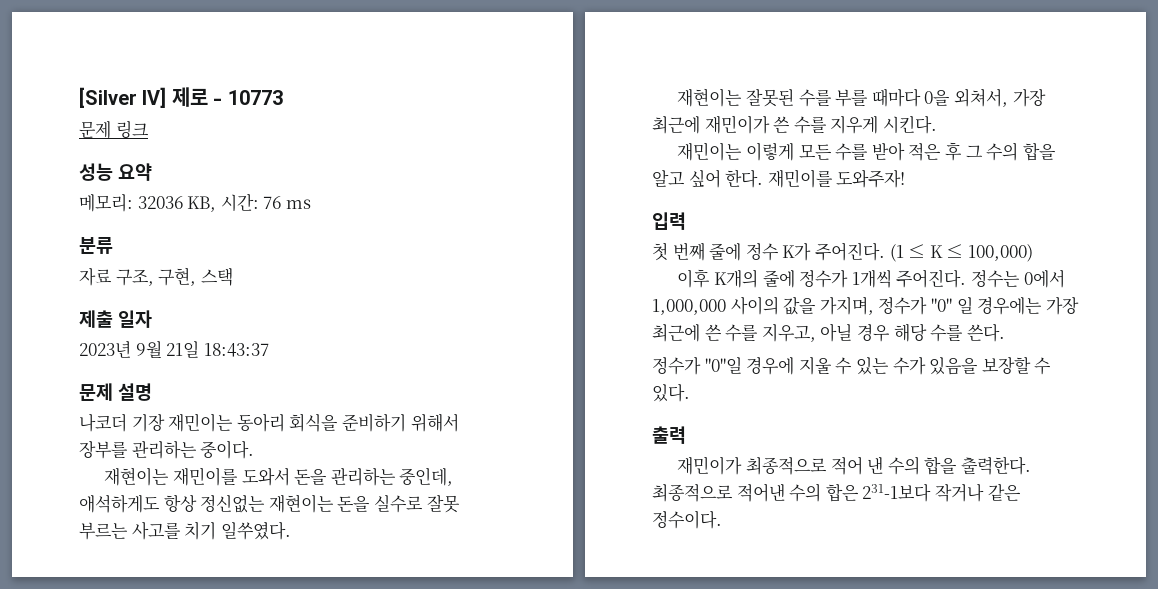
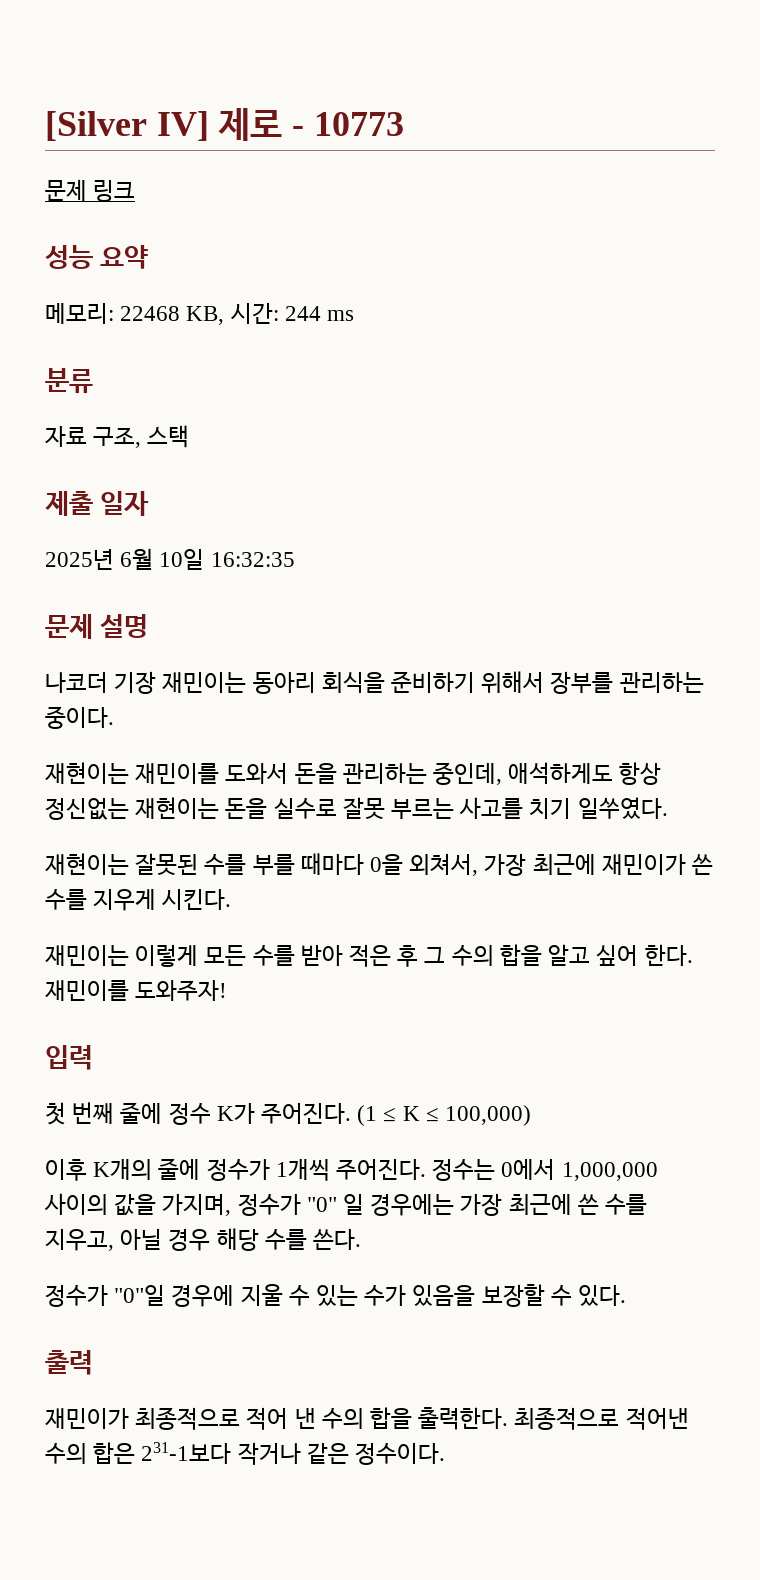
- 메모리: 32036 KB, 시간: 76 ms
+ 메모리: 22468 KB, 시간: 244 ms
- 자료 구조, 구현, 스택
+ 자료 구조, 스택
- 2023년 9월 21일 18:43:37
+ 2025년 6월 10일 16:32:35

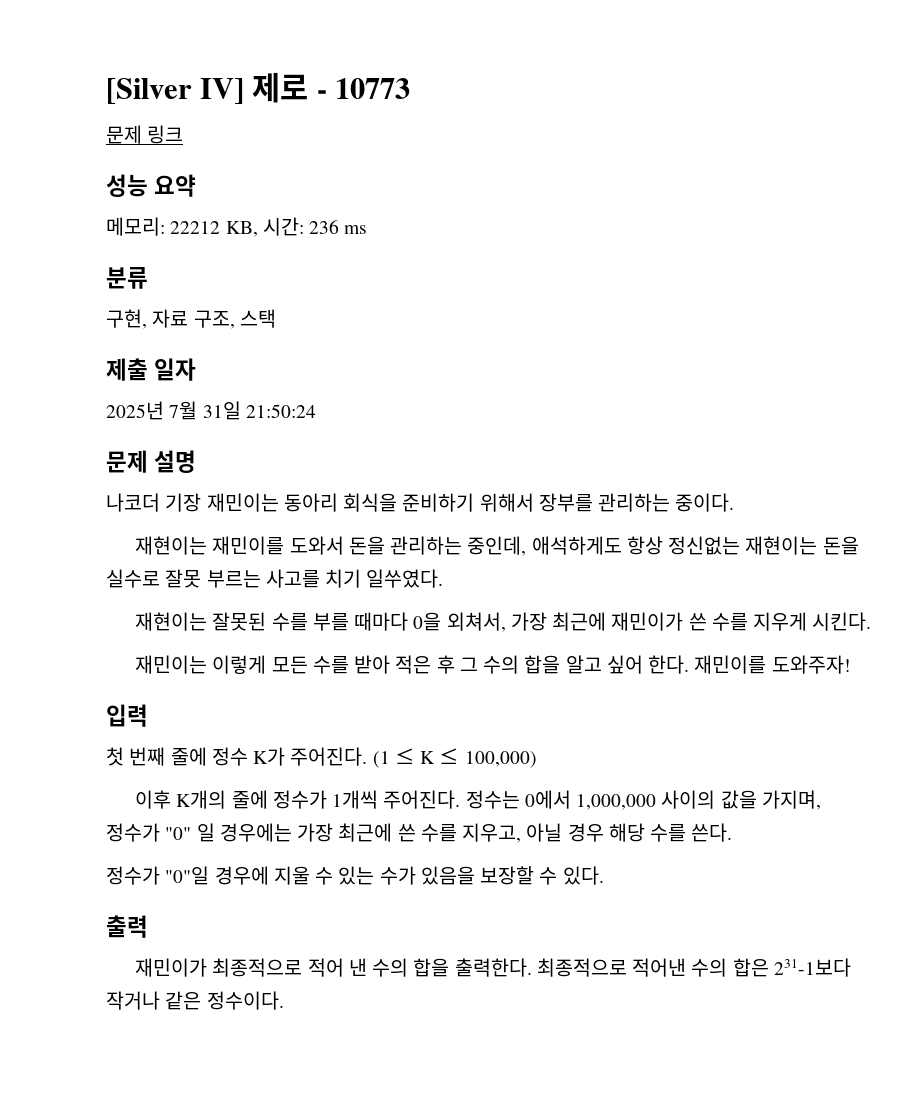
- 메모리: 22468 KB, 시간: 244 ms
+ 메모리: 22212 KB, 시간: 236 ms
- 자료 구조, 스택
+ 구현, 자료 구조, 스택
- 2025년 6월 10일 16:32:35
+ 2025년 7월 31일 21:50:24

